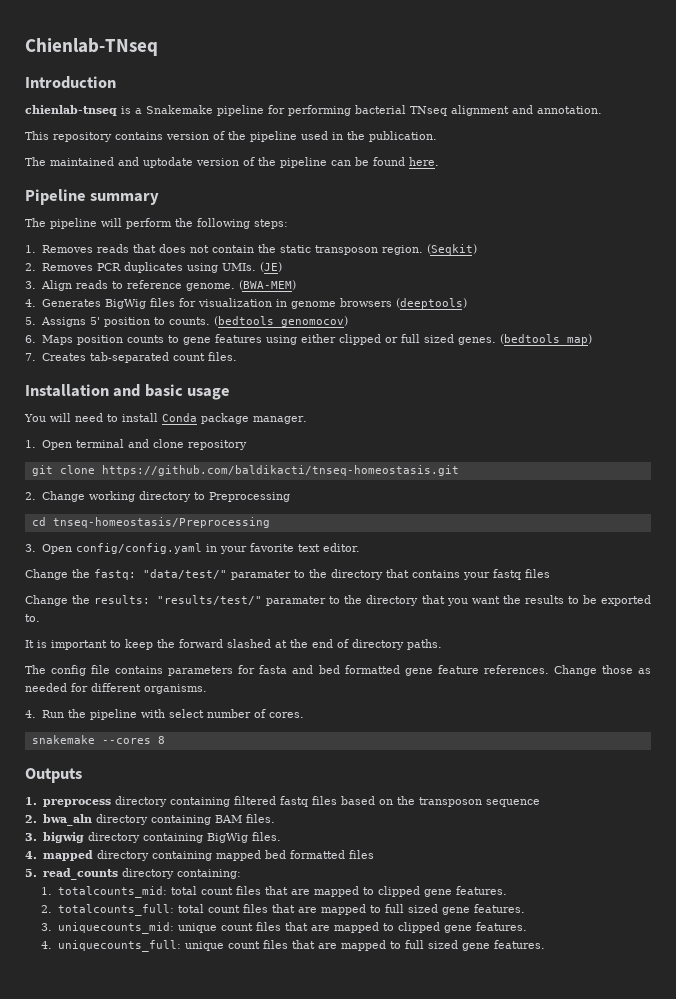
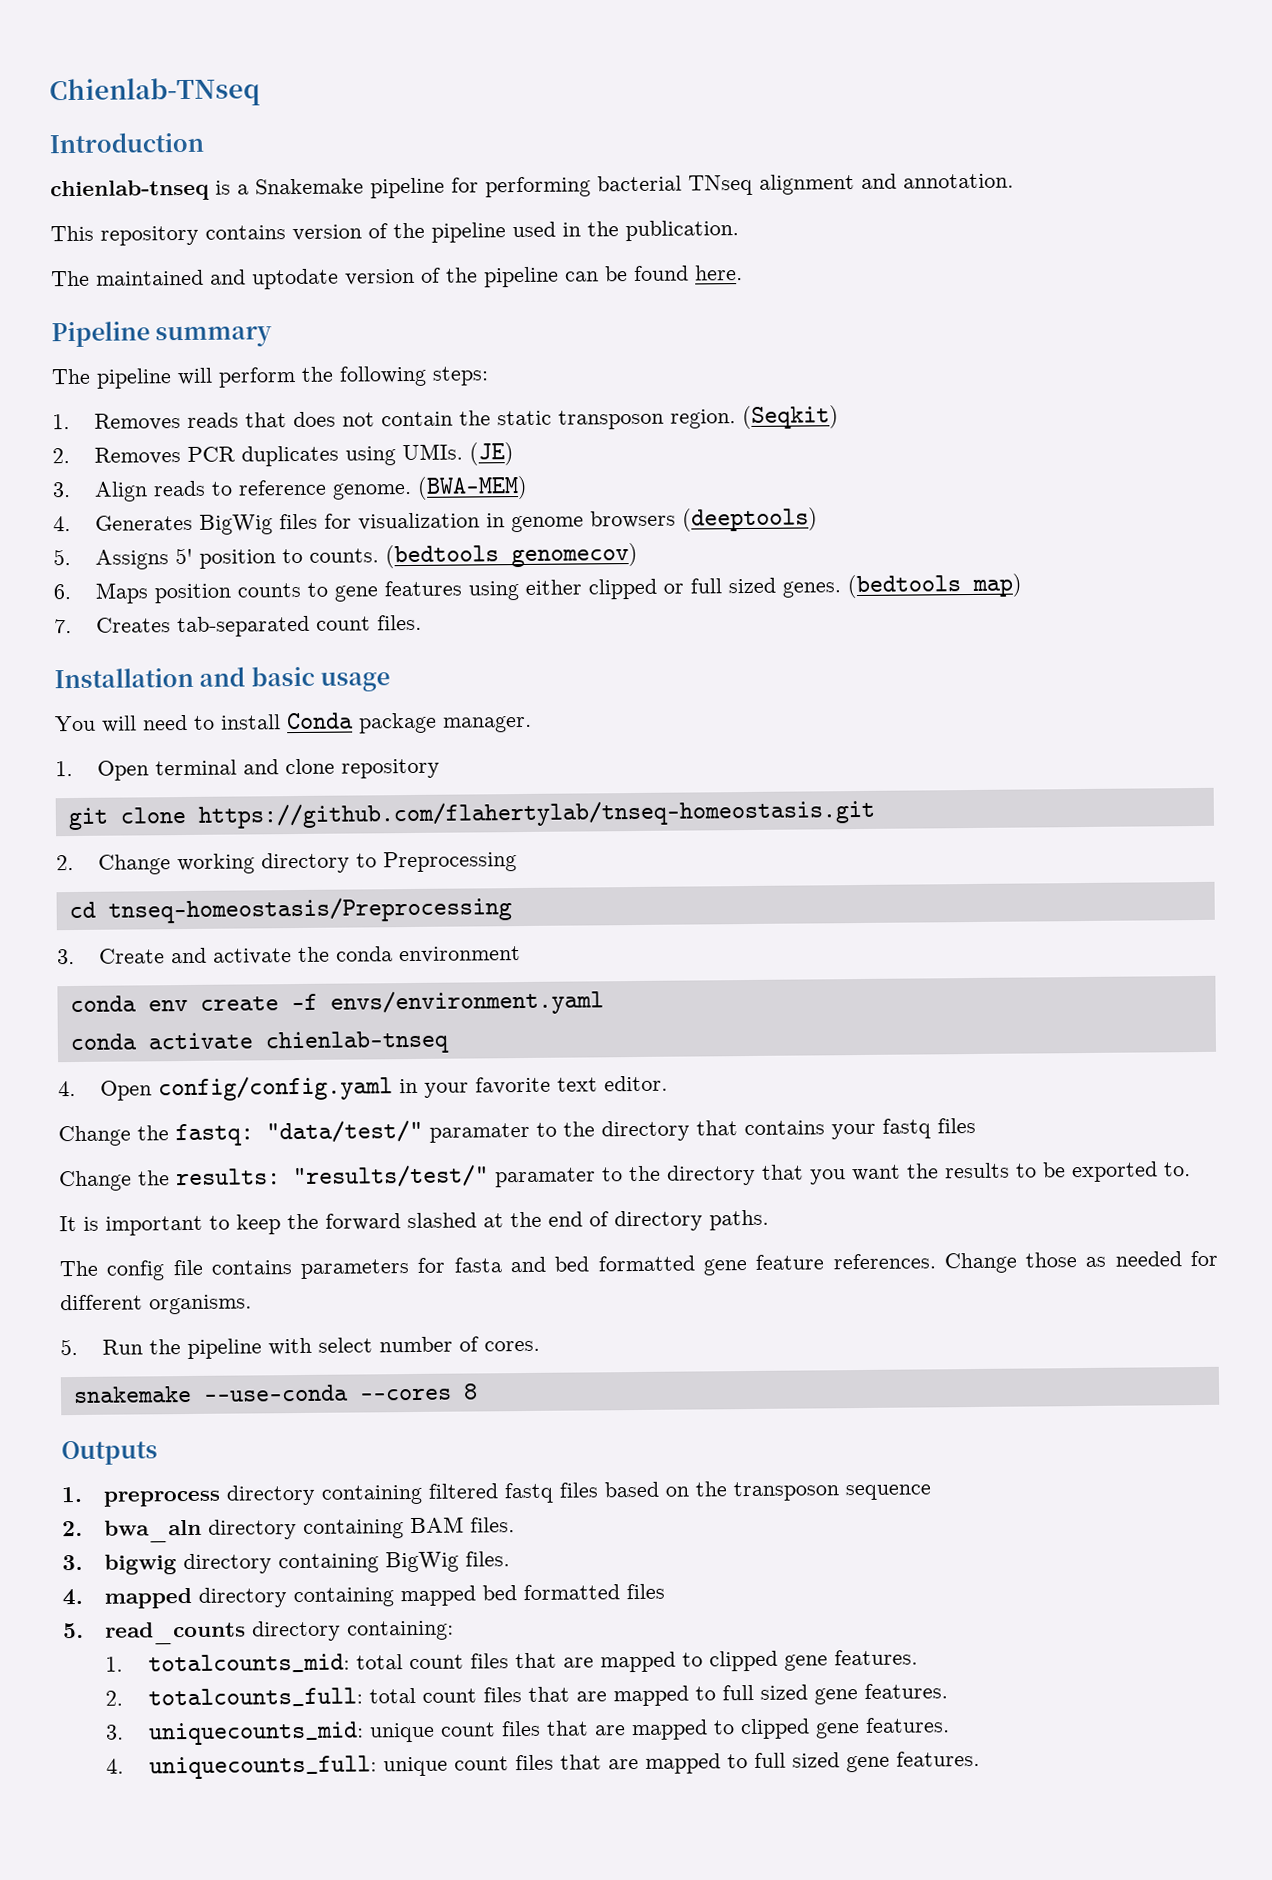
- (bedtools genomocov)
+ (bedtools genomecov)
- git clone https://github.com/baldikacti/tnseq-homeostasis.git
+ git clone https://github.com/flahertylab/tnseq-homeostasis.git
- 3. Open config/config.yaml in your favorite text editor.
+ 3. Create and activate the conda environment
+ conda env create -f envs/environment.yaml
+ conda activate chienlab-tnseq
+ 4. Open config/config.yaml in your favorite text editor.
- 4. Run the pipeline with select number of cores.
+ 5. Run the pipeline with select number of cores.
- snakemake --cores 8
+ snakemake --use-conda --cores 8

